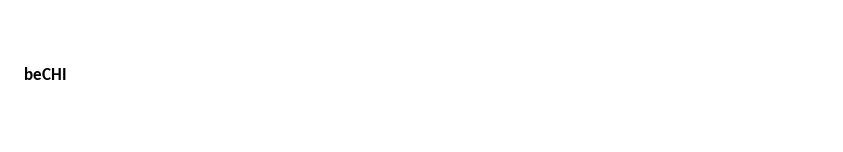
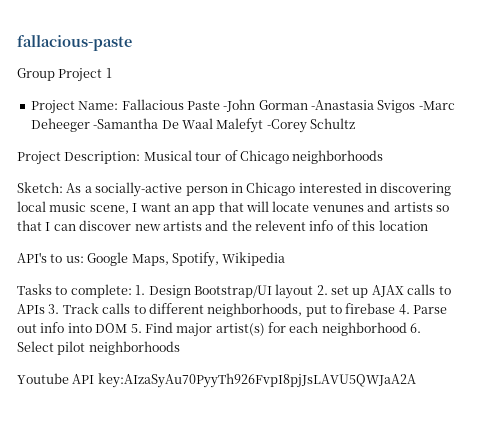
- beCHI
+ fallacious-paste
+ Group Project 1
+ Project Name: Fallacious Paste -John Gorman -Anastasia Svigos -Marc Deheeger -Samantha De Waal Malefyt -Corey Schultz
+ Project Description: Musical tour of Chicago neighborhoods
+ Sketch: As a socially-active person in Chicago interested in discovering local music scene, I want an app that will locate venunes and artists so that I can discover new artists and the relevent info of this location
+ API's to us: Google Maps, Spotify, Wikipedia
+ Tasks to complete: 1. Design Bootstrap/UI layout 2. set up AJAX calls to APIs 3. Track calls to different neighborhoods, put to firebase 4. Parse out info into DOM 5. Find major artist(s) for each neighborhood 6. Select pilot neighborhoods
+ Youtube API key:AIzaSyAu70PyyTh926FvpI8pjJsLAVU5QWJaA2A

